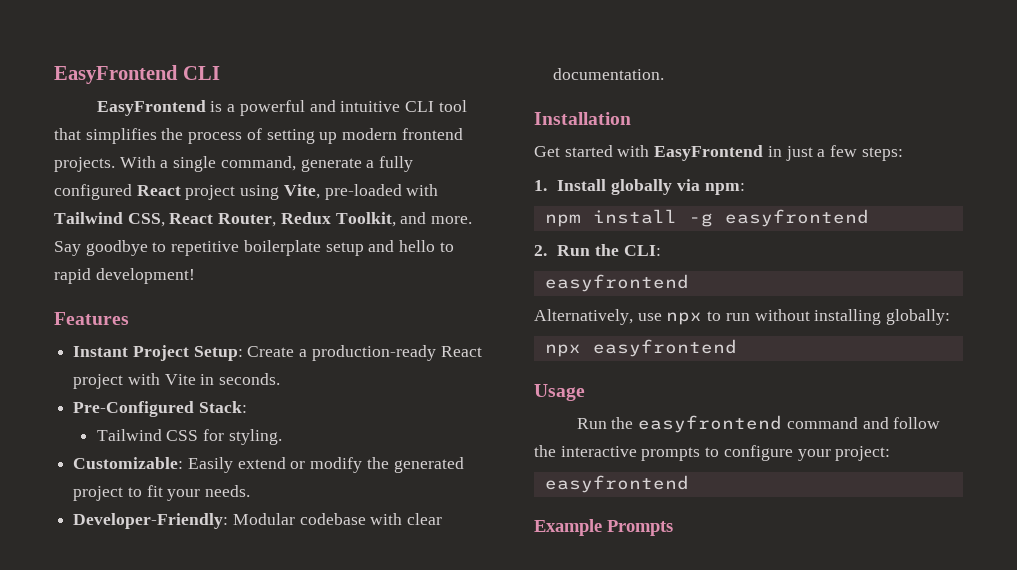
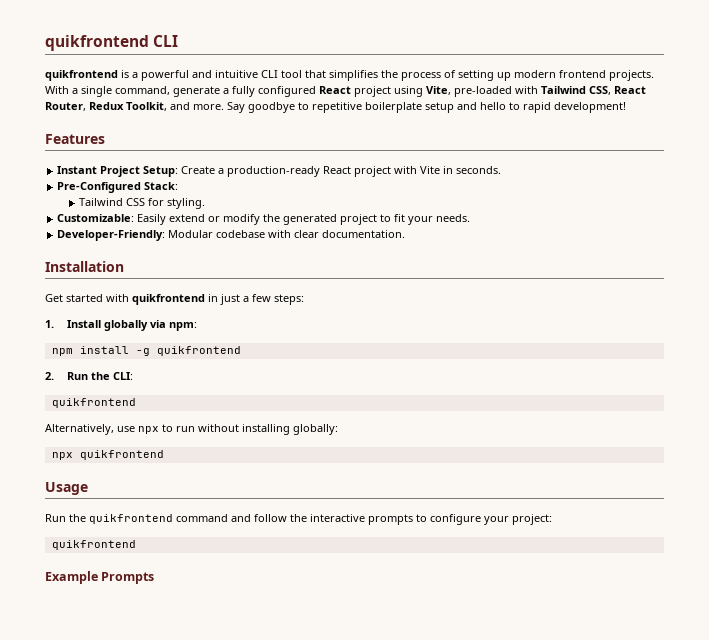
- EasyFrontend CLI
+ quikfrontend CLI
- EasyFrontend is a powerful and intuitive CLI tool that simplifies the process of setting up modern frontend projects.
+ quikfrontend is a powerful and intuitive CLI tool that simplifies the process of setting up modern frontend projects.
- Get started with EasyFrontend in just a few steps:
+ Get started with quikfrontend in just a few steps:
- npm install -g easyfrontend
+ npm install -g quikfrontend
  2. Run the CLI:
- easyfrontend
+ quikfrontend
- npx easyfrontend
+ npx quikfrontend
- Run the easyfrontend command and follow the interactive prompts to configure your project:
- easyfrontend
+ Run the quikfrontend command and follow the interactive prompts to configure your project:
+ quikfrontend

